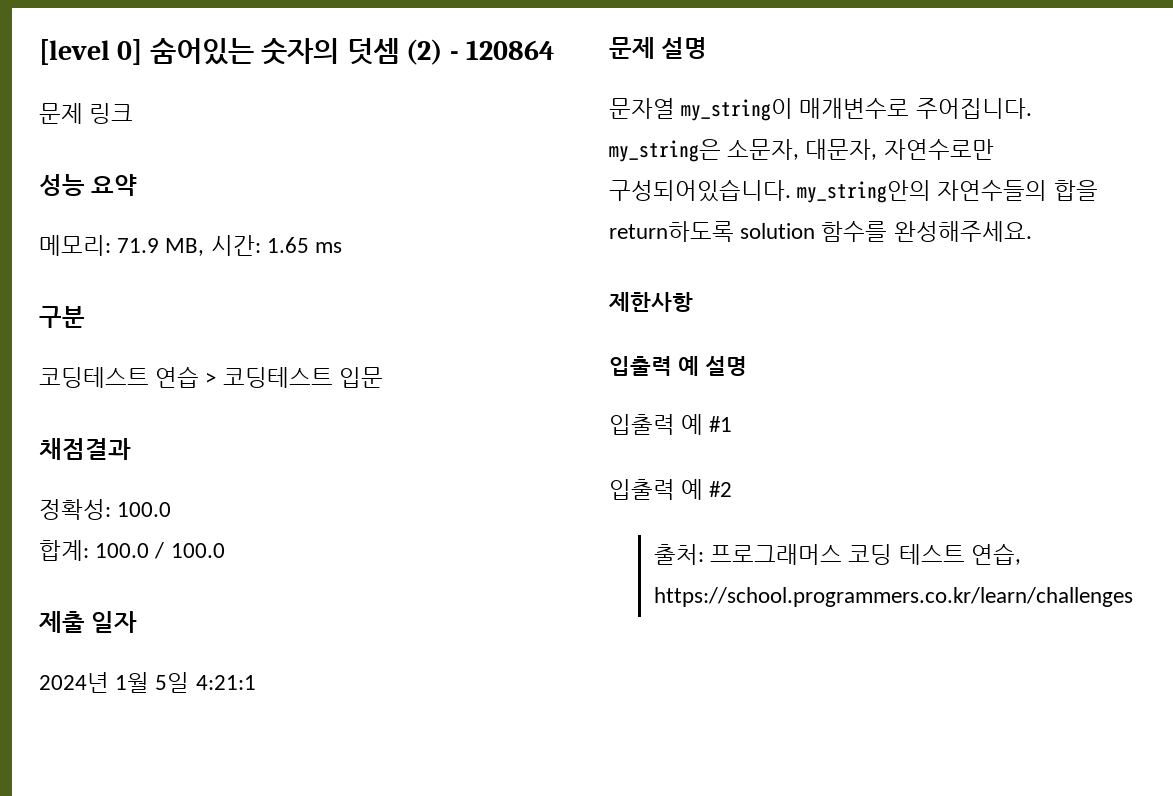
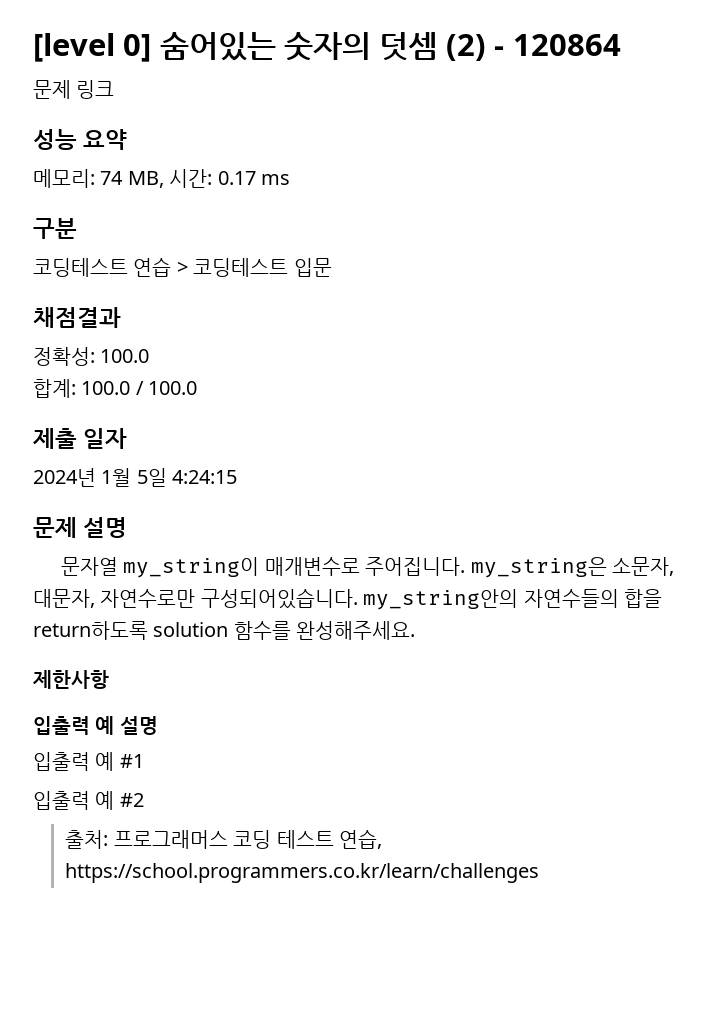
- 메모리: 71.9 MB, 시간: 1.65 ms
+ 메모리: 74 MB, 시간: 0.17 ms
- 2024년 1월 5일 4:21:1
+ 2024년 1월 5일 4:24:15

